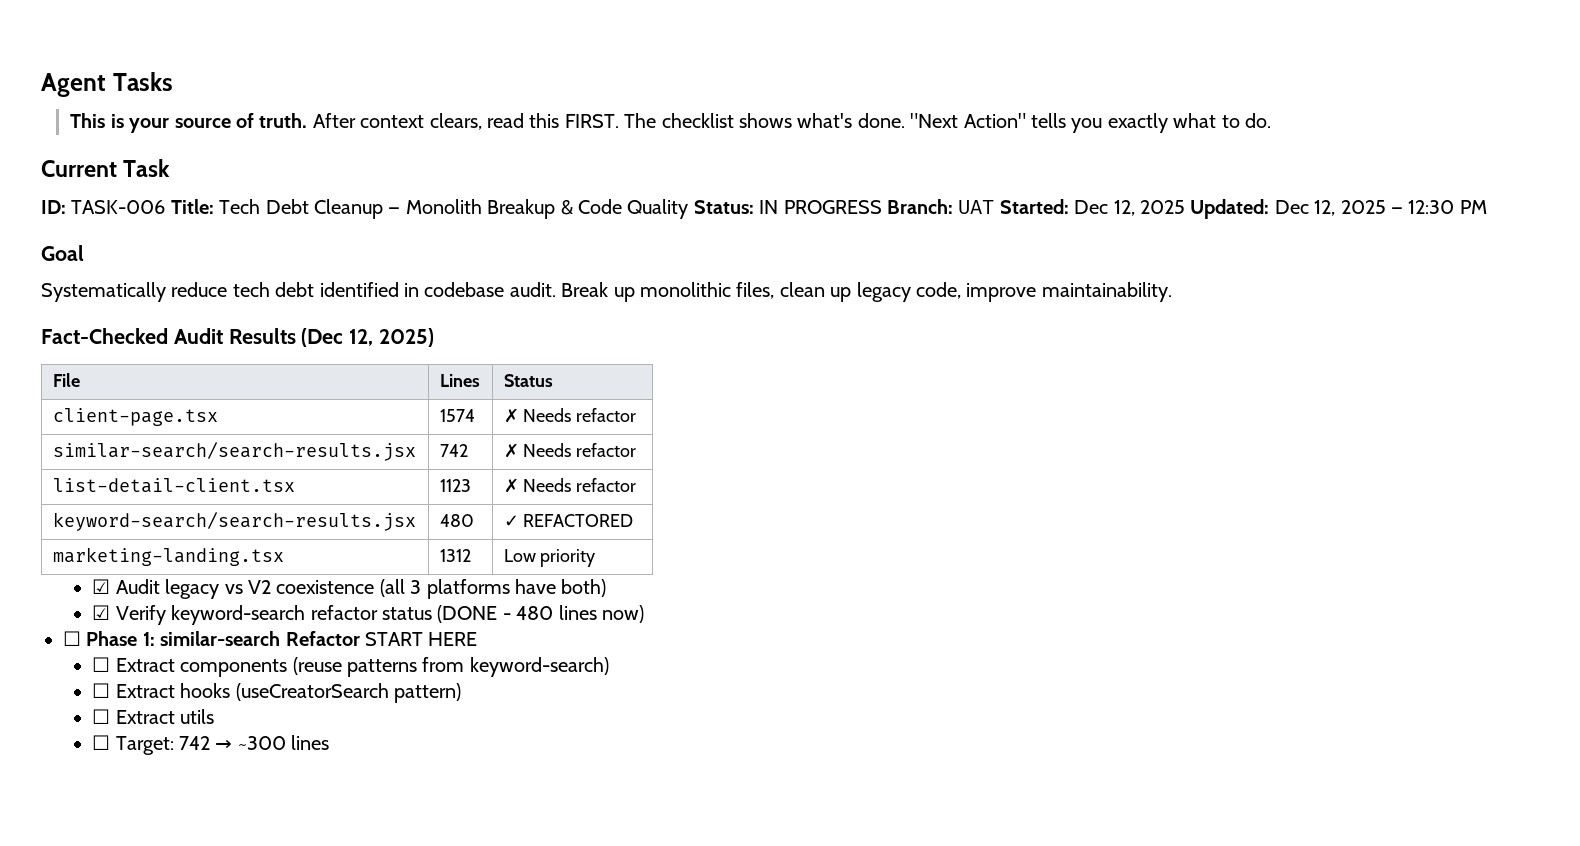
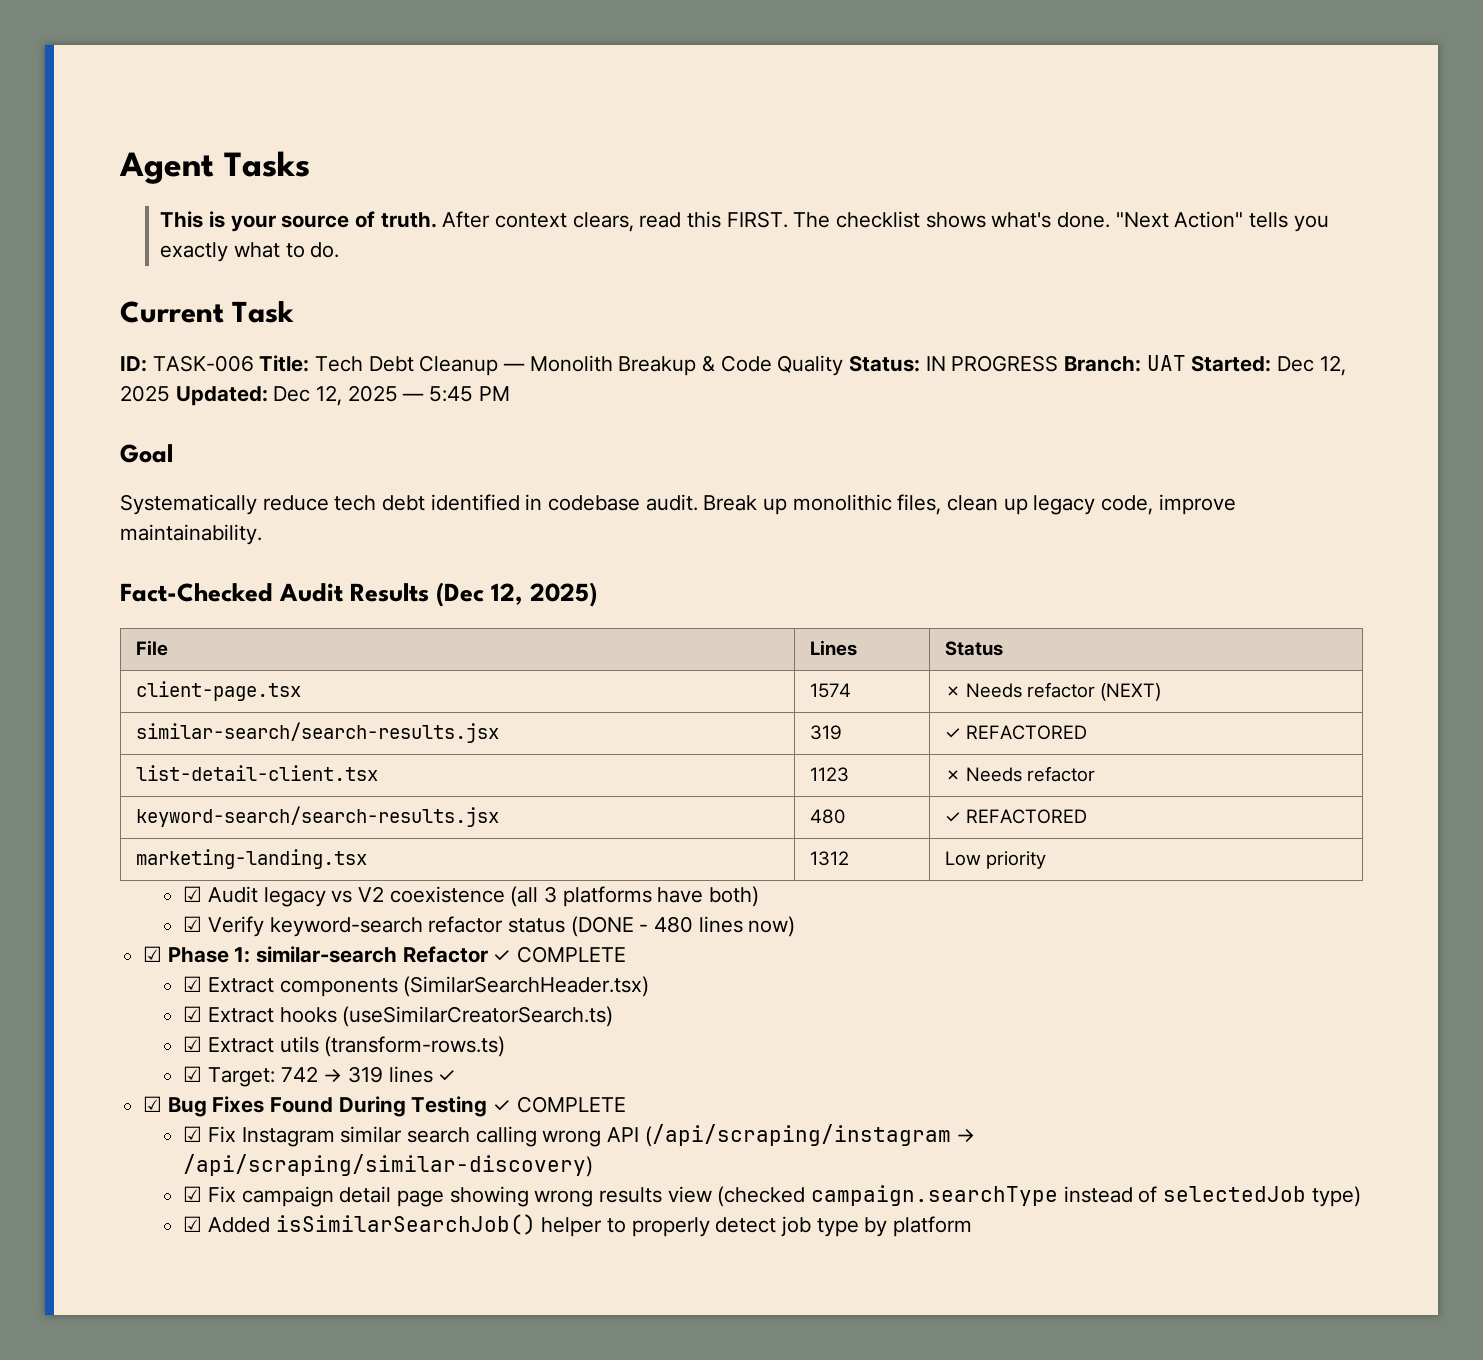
- ID: TASK-006 Title: Tech Debt Cleanup — Monolith Breakup & Code Quality Status: IN PROGRESS Branch: UAT Started: Dec 12, 2025 Updated: Dec 12, 2025 — 12:30 PM
+ ID: TASK-006 Title: Tech Debt Cleanup — Monolith Breakup & Code Quality Status: IN PROGRESS Branch: UAT Started: Dec 12, 2025 Updated: Dec 12, 2025 — 5:45 PM
- client-page.tsx | 1574 | ✗ Needs refactor
+ client-page.tsx | 1574 | ✗ Needs refactor (NEXT)
- similar-search/search-results.jsx | 742 | ✗ Needs refactor
+ similar-search/search-results.jsx | 319 | ✓ REFACTORED
- ☐ Phase 1: similar-search Refactor START HERE
- ☐ Extract components (reuse patterns from keyword-search)
- ☐ Extract hooks (useCreatorSearch pattern)
- ☐ Extract utils
- ☐ Target: 742 → ~300 lines
+ ☑ Phase 1: similar-search Refactor ✓ COMPLETE
+ ☑ Extract components (SimilarSearchHeader.tsx)
+ ☑ Extract hooks (useSimilarCreatorSearch.ts)
+ ☑ Extract utils (transform-rows.ts)
+ ☑ Target: 742 → 319 lines ✓
+ ☑ Bug Fixes Found During Testing ✓ COMPLETE
+ ☑ Fix Instagram similar search calling wrong API (/api/scraping/instagram → /api/scraping/similar-discovery)
+ ☑ Fix campaign detail page showing wrong results view (checked campaign.searchType instead of selectedJob type)
+ ☑ Added isSimilarSearchJob() helper to properly detect job type by platform

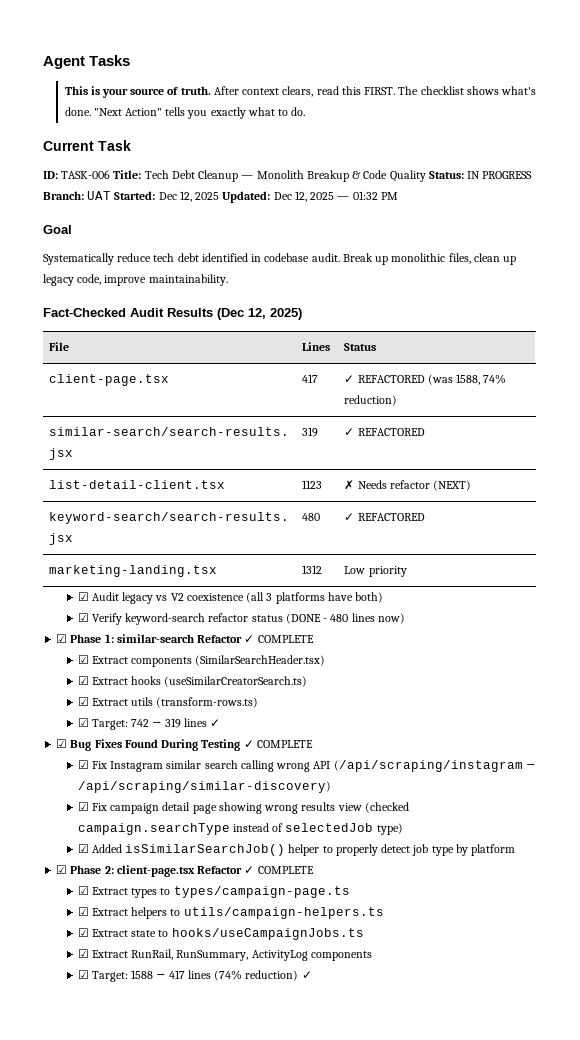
- ID: TASK-006 Title: Tech Debt Cleanup — Monolith Breakup & Code Quality Status: IN PROGRESS Branch: UAT Started: Dec 12, 2025 Updated: Dec 12, 2025 — 5:45 PM
+ ID: TASK-006 Title: Tech Debt Cleanup — Monolith Breakup & Code Quality Status: IN PROGRESS Branch: UAT Started: Dec 12, 2025 Updated: Dec 12, 2025 — 01:32 PM
- client-page.tsx | 1574 | ✗ Needs refactor (NEXT)
+ client-page.tsx | 417 | ✓ REFACTORED (was 1588, 74% reduction)
- list-detail-client.tsx | 1123 | ✗ Needs refactor
+ list-detail-client.tsx | 1123 | ✗ Needs refactor (NEXT)
+ ☑ Phase 2: client-page.tsx Refactor ✓ COMPLETE
+ ☑ Extract types to types/campaign-page.ts
+ ☑ Extract helpers to utils/campaign-helpers.ts
+ ☑ Extract state to hooks/useCampaignJobs.ts
+ ☑ Extract RunRail, RunSummary, ActivityLog components
+ ☑ Target: 1588 → 417 lines (74% reduction) ✓

